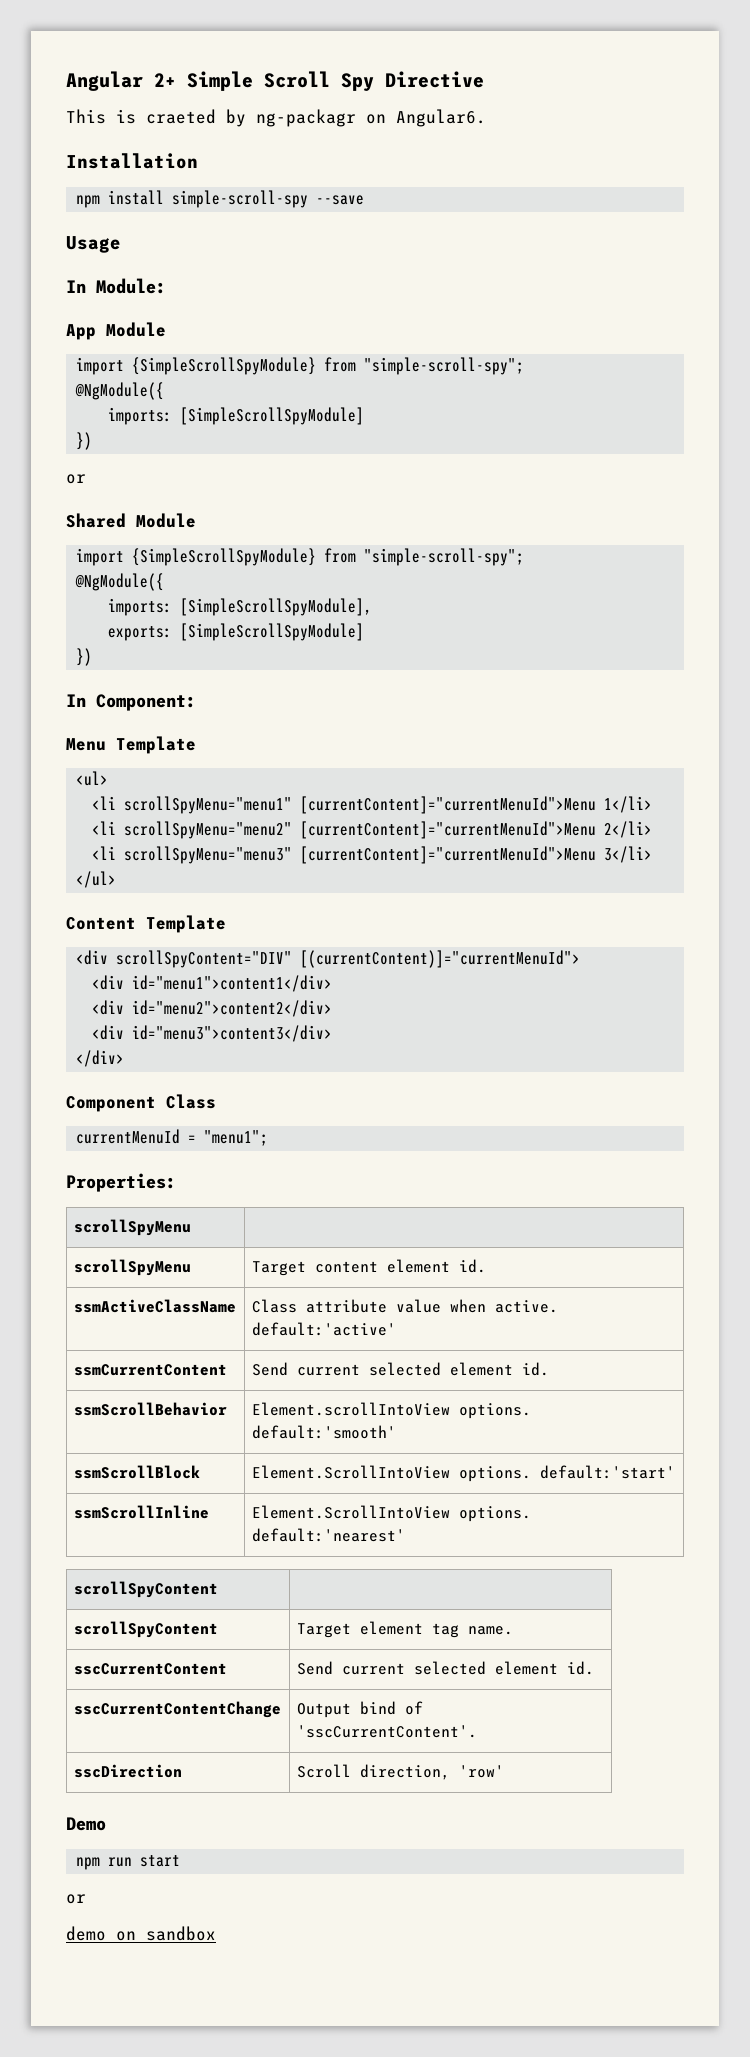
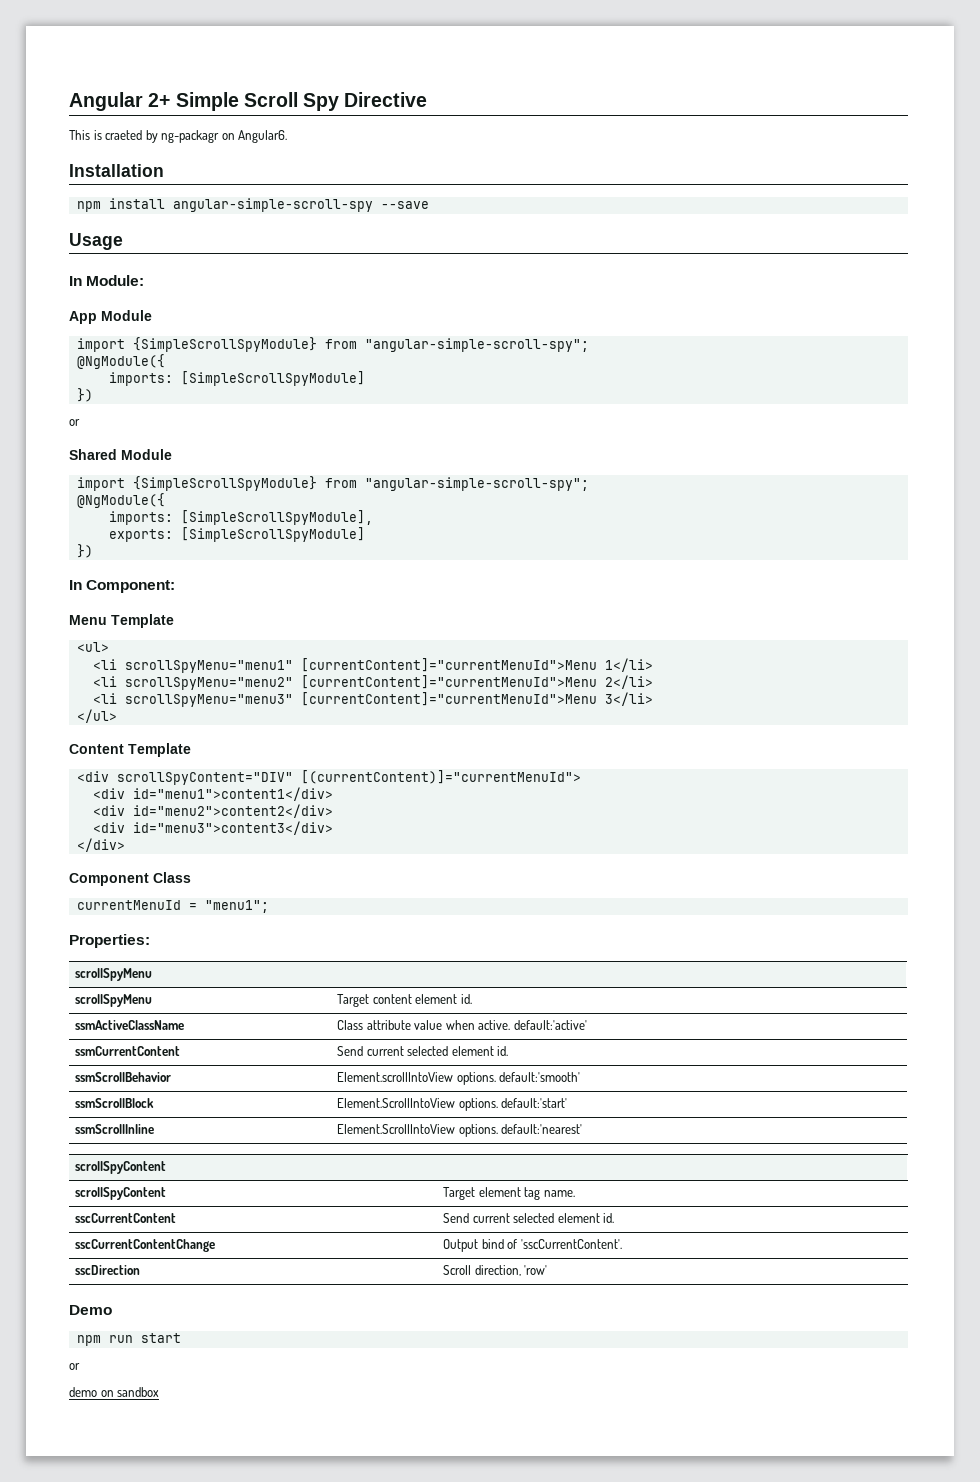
- npm install simple-scroll-spy --save
+ npm install angular-simple-scroll-spy --save
  App Module
- import {SimpleScrollSpyModule} from "simple-scroll-spy";
+ import {SimpleScrollSpyModule} from "angular-simple-scroll-spy";
  Shared Module
- import {SimpleScrollSpyModule} from "simple-scroll-spy";
+ import {SimpleScrollSpyModule} from "angular-simple-scroll-spy";

